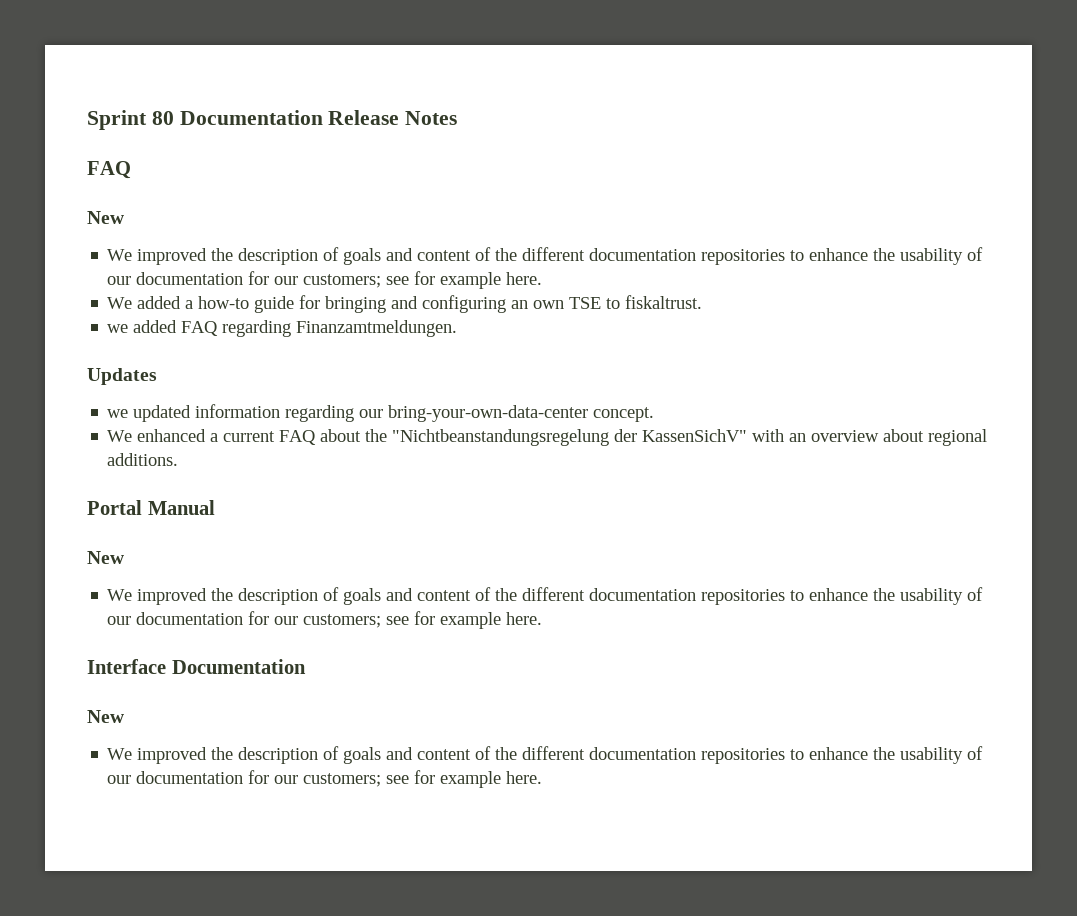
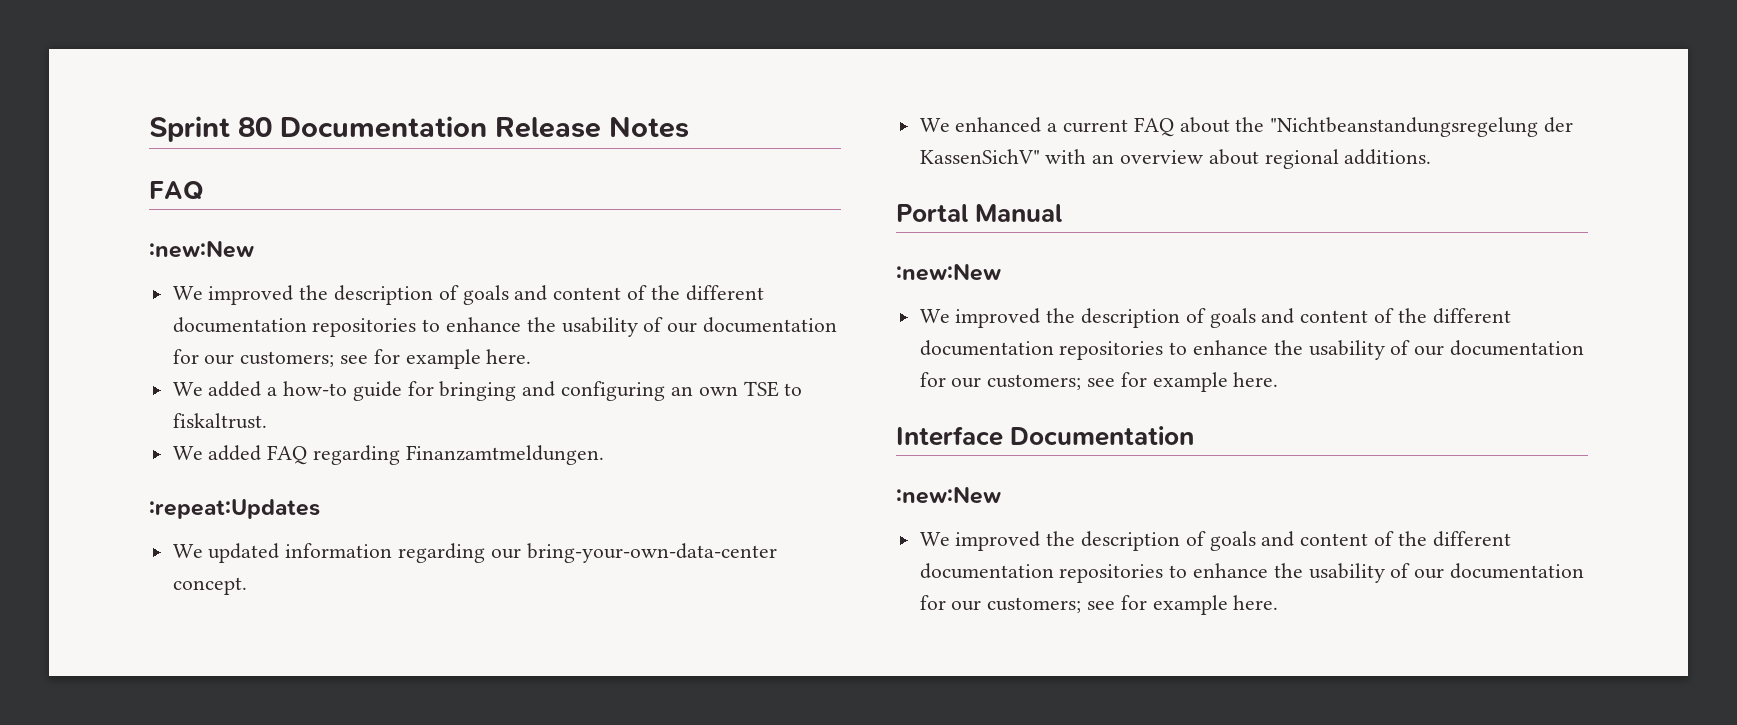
  Sprint 80 Documentation Release Notes
  FAQ
- New
+ :new:New
- we added FAQ regarding Finanzamtmeldungen.
+ We added FAQ regarding Finanzamtmeldungen.
- Updates
- we updated information regarding our bring-your-own-data-center concept.
+ :repeat:Updates
+ We updated information regarding our bring-your-own-data-center concept.
  Portal Manual
- New
+ :new:New
  Interface Documentation
- New
+ :new:New

